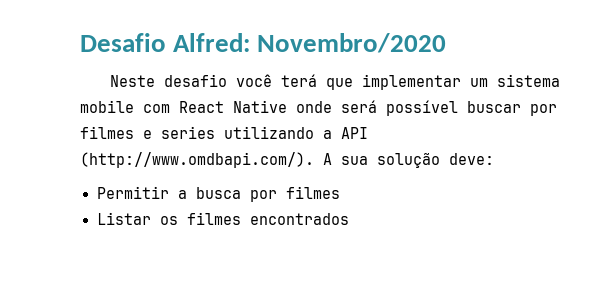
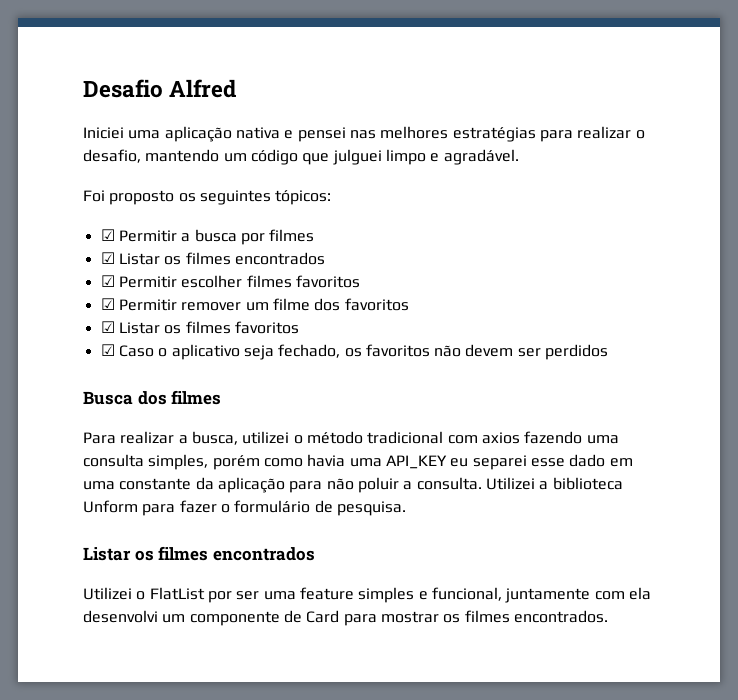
- Desafio Alfred: Novembro/2020
- Neste desafio você terá que implementar um sistema mobile com React Native onde será possível buscar por filmes e series utilizando a API (http://www.omdbapi.com/). A sua solução deve:
- Permitir a busca por filmes
+ Desafio Alfred
+ Iniciei uma aplicação nativa e pensei nas melhores estratégias para realizar o desafio, mantendo um código que julguei limpo e agradável.
+ Foi proposto os seguintes tópicos:
+ ☑ Permitir a busca por filmes
+ ☑ Listar os filmes encontrados
+ ☑ Permitir escolher filmes favoritos
+ ☑ Permitir remover um filme dos favoritos
+ ☑ Listar os filmes favoritos
+ ☑ Caso o aplicativo seja fechado, os favoritos não devem ser perdidos
+ Busca dos filmes
+ Para realizar a busca, utilizei o método tradicional com axios fazendo uma consulta simples, porém como havia uma API_KEY eu separei esse dado em uma constante da aplicação para não poluir a consulta. Utilizei a biblioteca Unform para fazer o formulário de pesquisa.
  Listar os filmes encontrados
+ Utilizei o FlatList por ser uma feature simples e funcional, juntamente com ela desenvolvi um componente de Card para mostrar os filmes encontrados.

